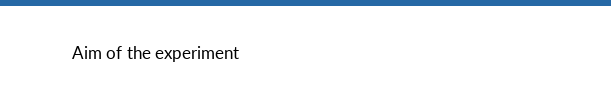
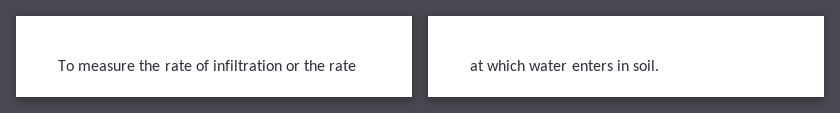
- Aim of the experiment
+ To measure the rate of infiltration or the rate at which water enters in soil.

